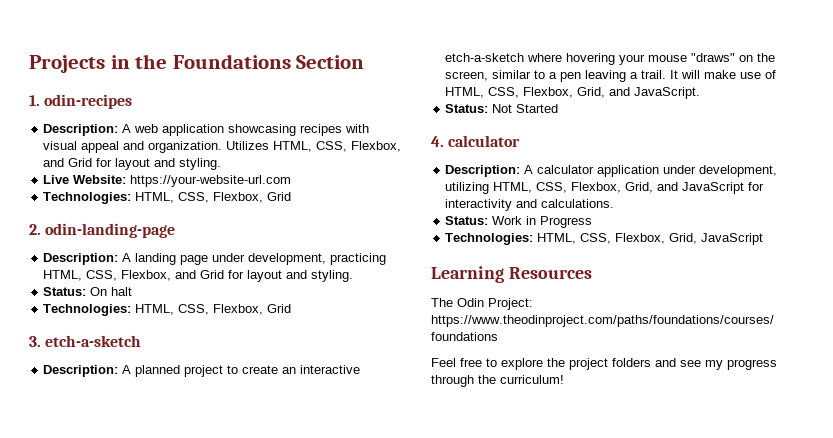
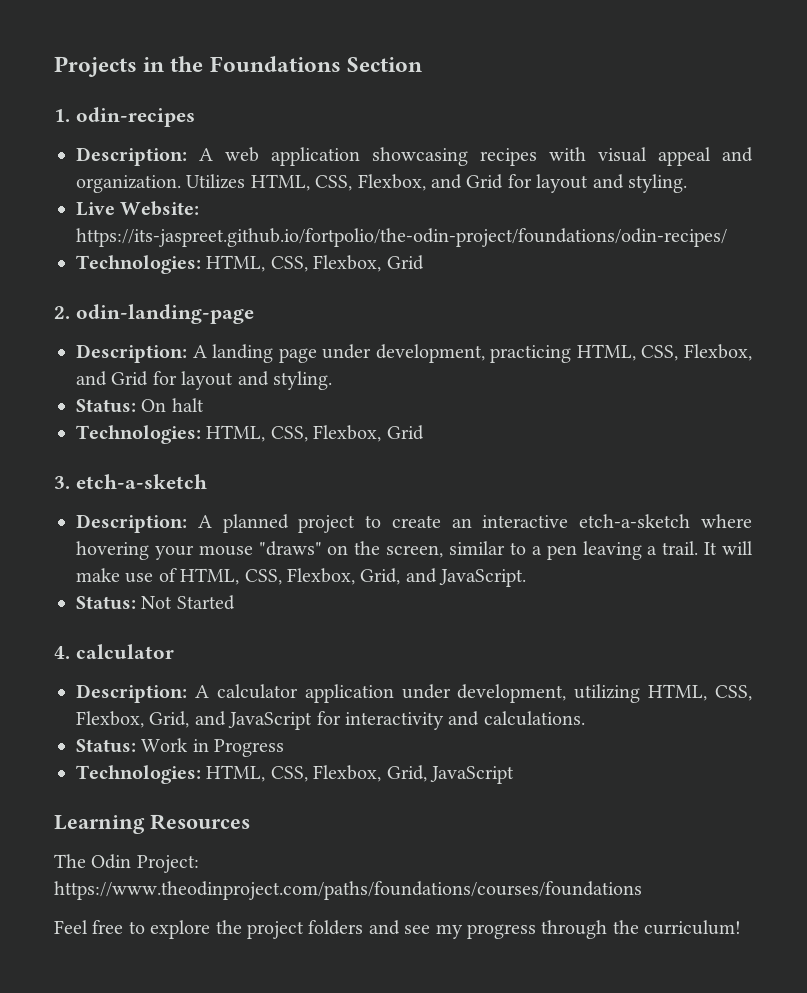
- Live Website: https://your-website-url.com
+ Live Website: https://its-jaspreet.github.io/fortpolio/the-odin-project/foundations/odin-recipes/

